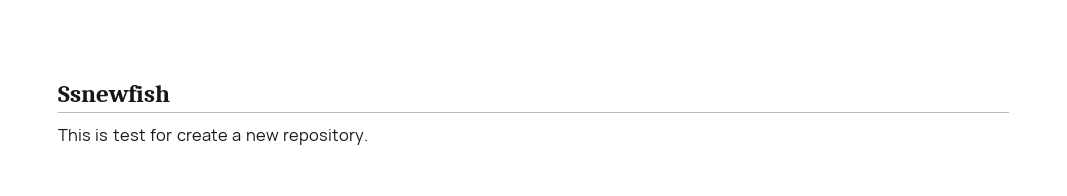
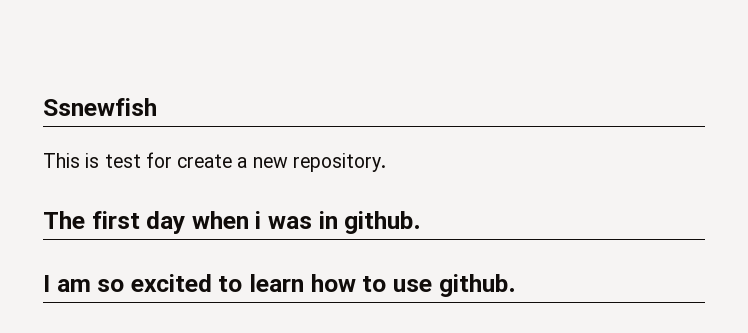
+ The first day when i was in github.
+ I am so excited to learn how to use github.

